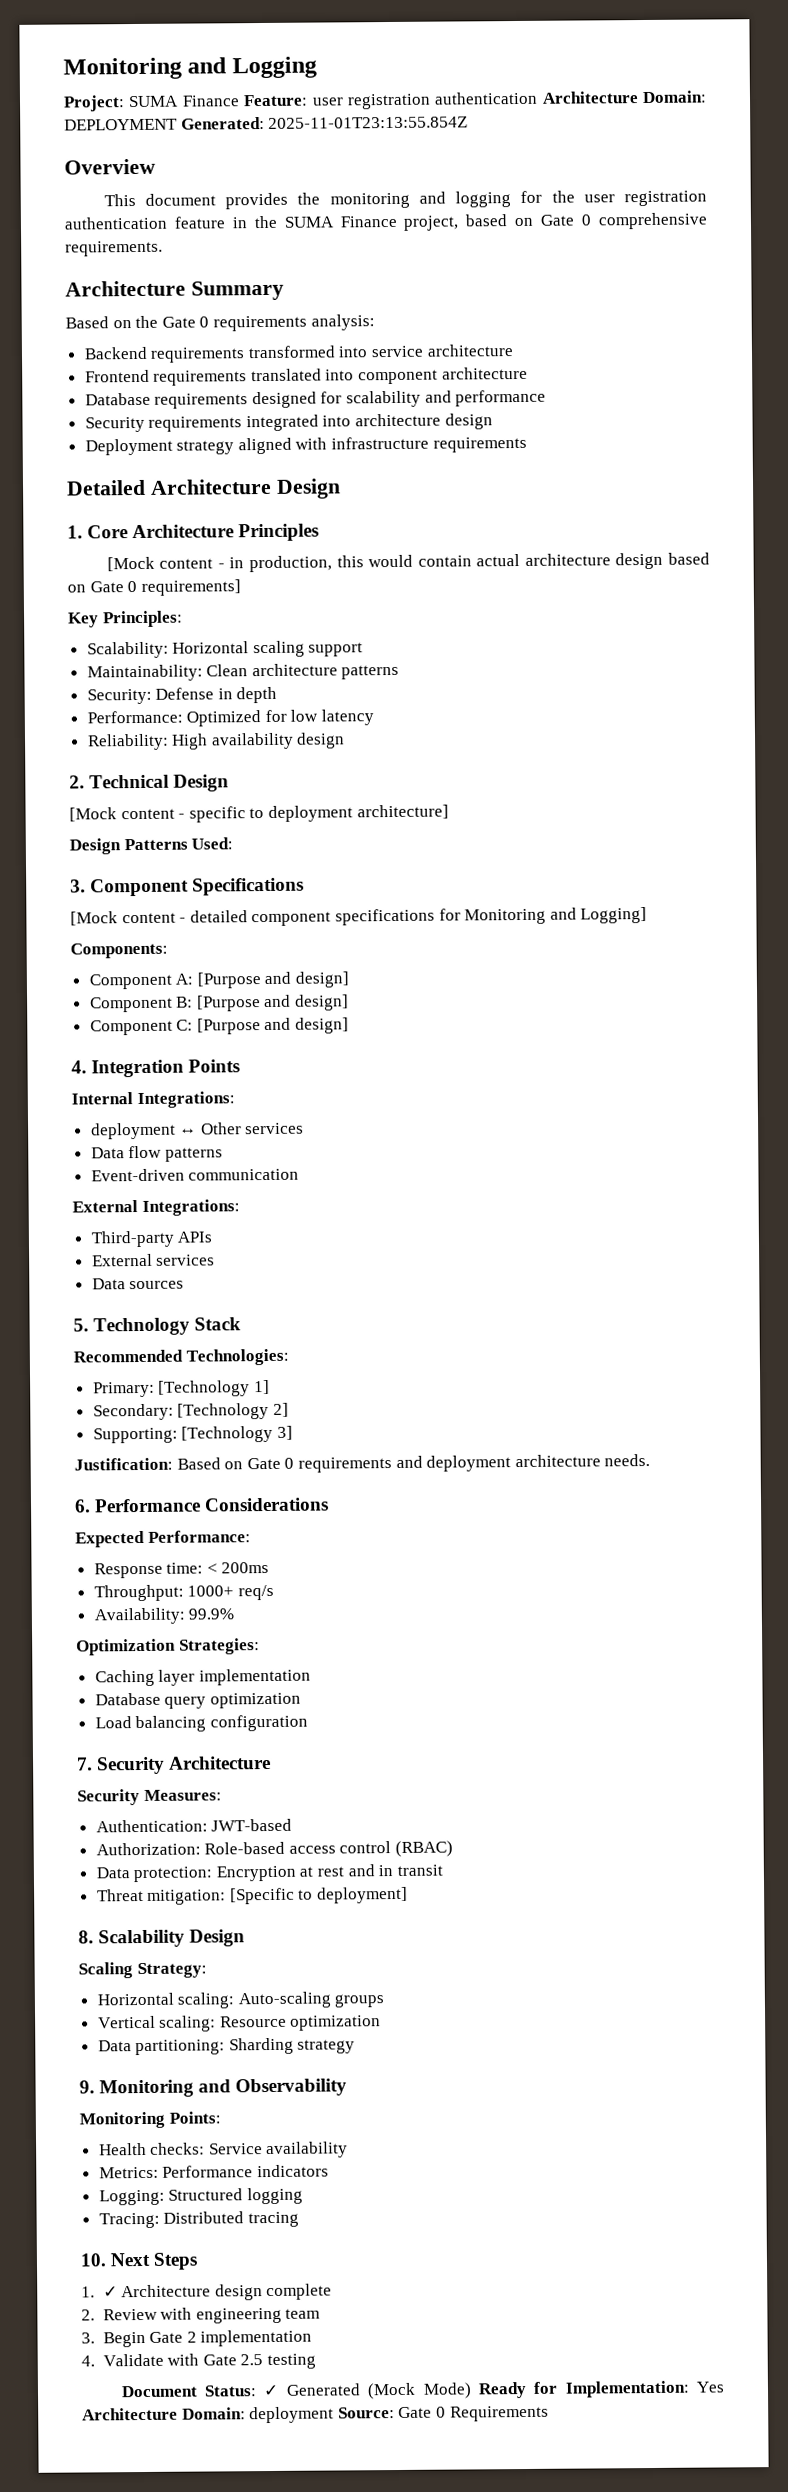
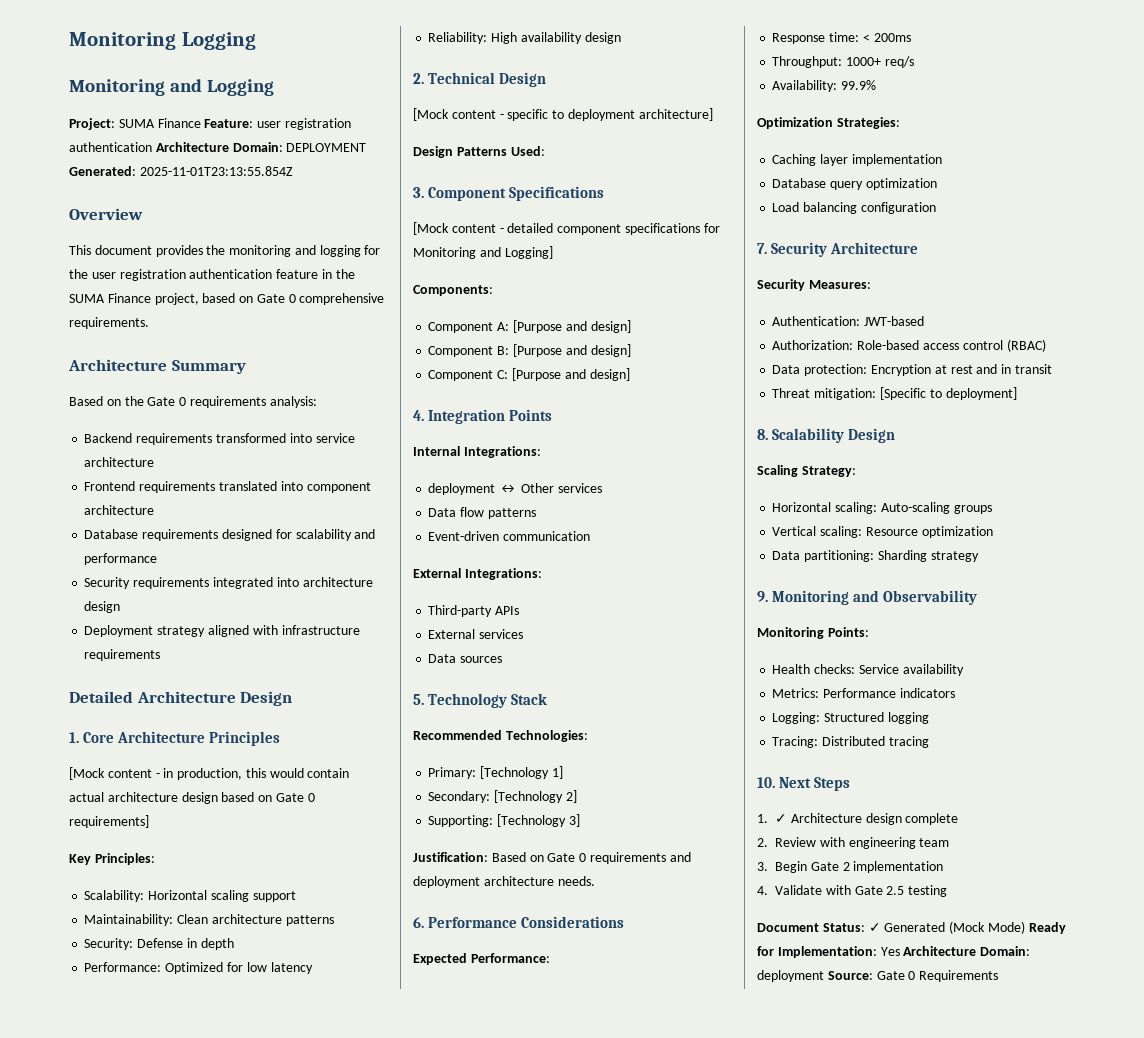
+ Monitoring Logging

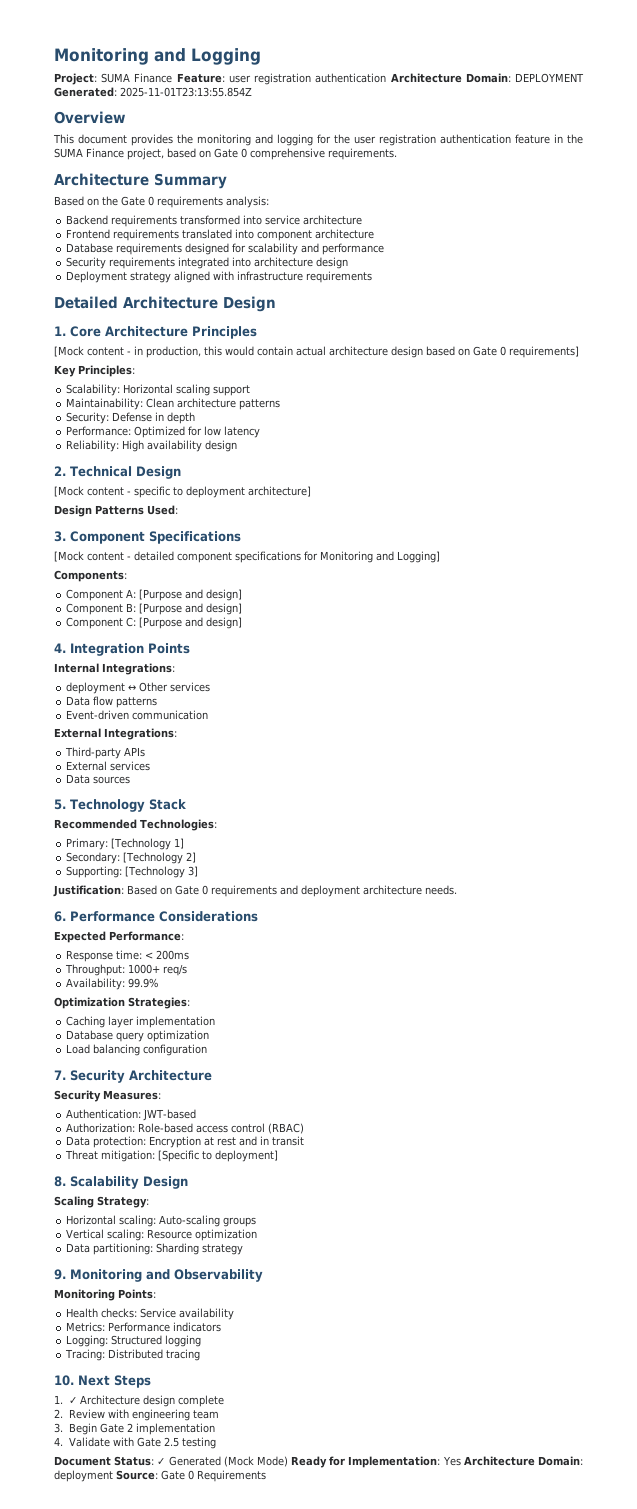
- Monitoring Logging

